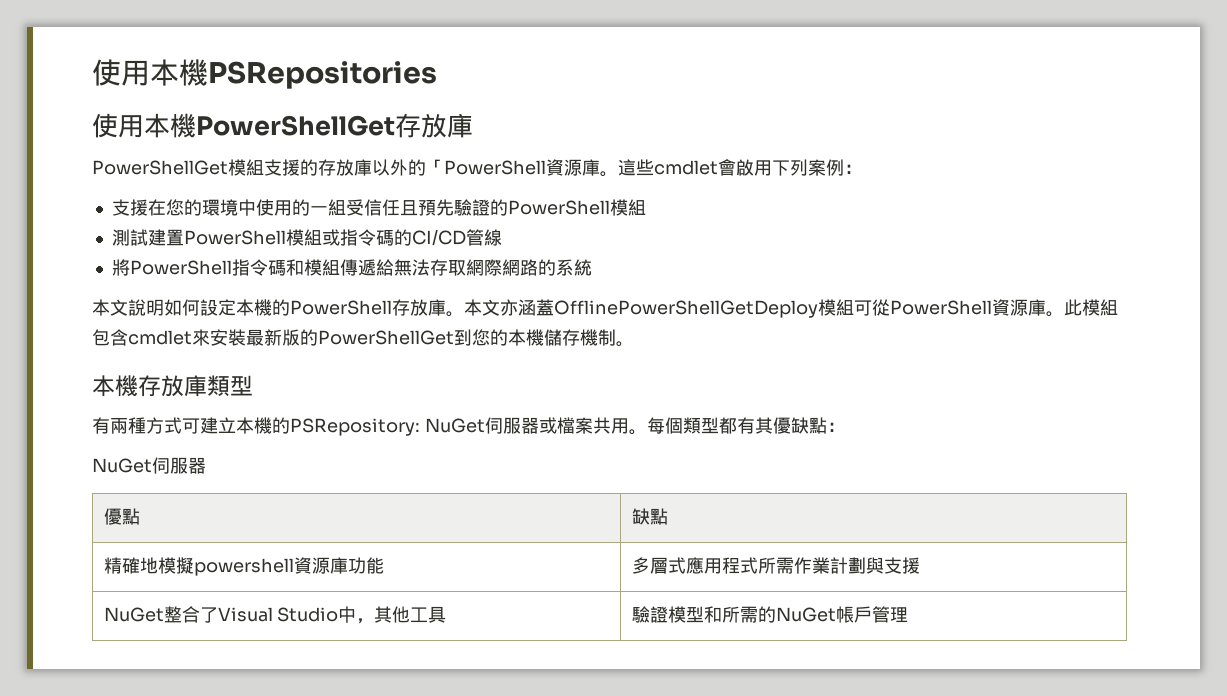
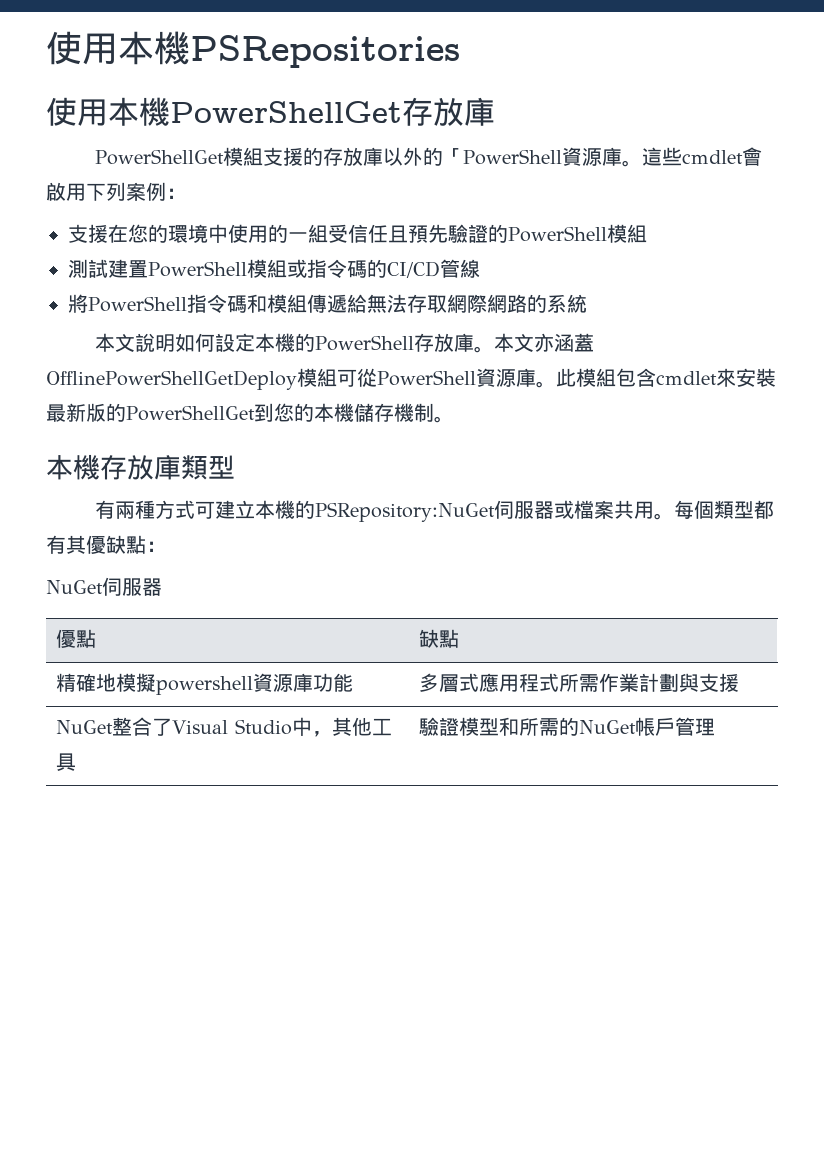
- 有兩種方式可建立本機的PSRepository: NuGet伺服器或檔案共用。
+ 有兩種方式可建立本機的PSRepository:NuGet伺服器或檔案共用。

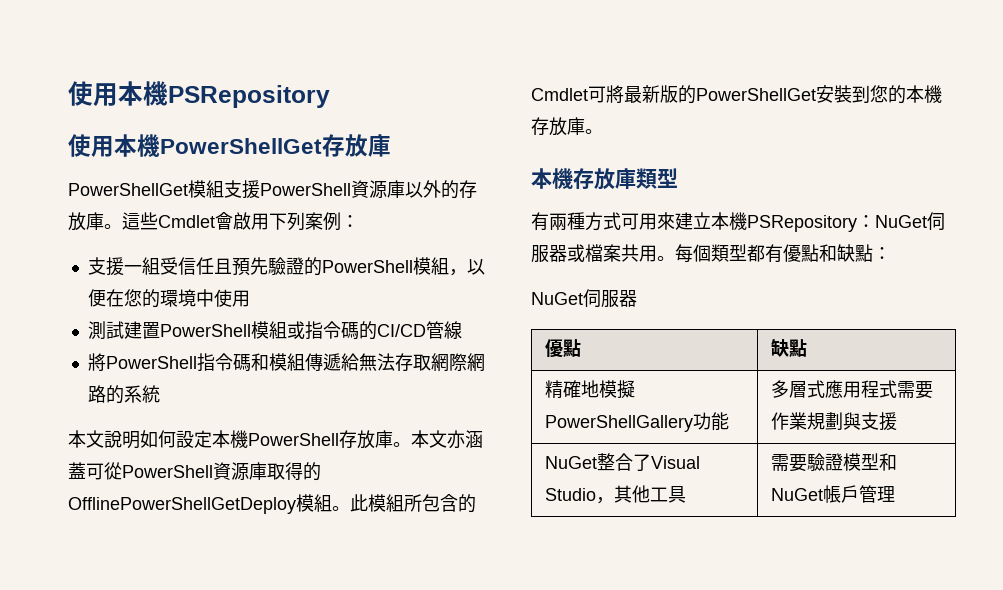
- 使用本機PSRepositories
+ 使用本機PSRepository
- PowerShellGet模組支援的存放庫以外的「PowerShell資源庫。這些cmdlet會啟用下列案例：
+ PowerShellGet模組支援PowerShell資源庫以外的存放庫。這些Cmdlet會啟用下列案例：
- 支援在您的環境中使用的一組受信任且預先驗證的PowerShell模組
+ 支援一組受信任且預先驗證的PowerShell模組，以便在您的環境中使用
- 本文說明如何設定本機的PowerShell存放庫。
+ 本文說明如何設定本機PowerShell存放庫。
- 本文亦涵蓋OfflinePowerShellGetDeploy模組可從PowerShell資源庫。此模組包含cmdlet來安裝最新版的PowerShellGet到您的本機儲存機制。
+ 本文亦涵蓋可從PowerShell資源庫取得的OfflinePowerShellGetDeploy模組。此模組所包含的Cmdlet可將最新版的PowerShellGet安裝到您的本機存放庫。
- 有兩種方式可建立本機的PSRepository:NuGet伺服器或檔案共用。
+ 有兩種方式可用來建立本機PSRepository：NuGet伺服器或檔案共用。
- 每個類型都有其優缺點：
+ 每個類型都有優點和缺點：
- 精確地模擬powershell資源庫功能 | 多層式應用程式所需作業計劃與支援
+ 精確地模擬PowerShellGallery功能 | 多層式應用程式需要作業規劃與支援
- NuGet整合了Visual Studio中，其他工具 | 驗證模型和所需的NuGet帳戶管理
+ NuGet整合了Visual Studio，其他工具 | 需要驗證模型和NuGet帳戶管理

